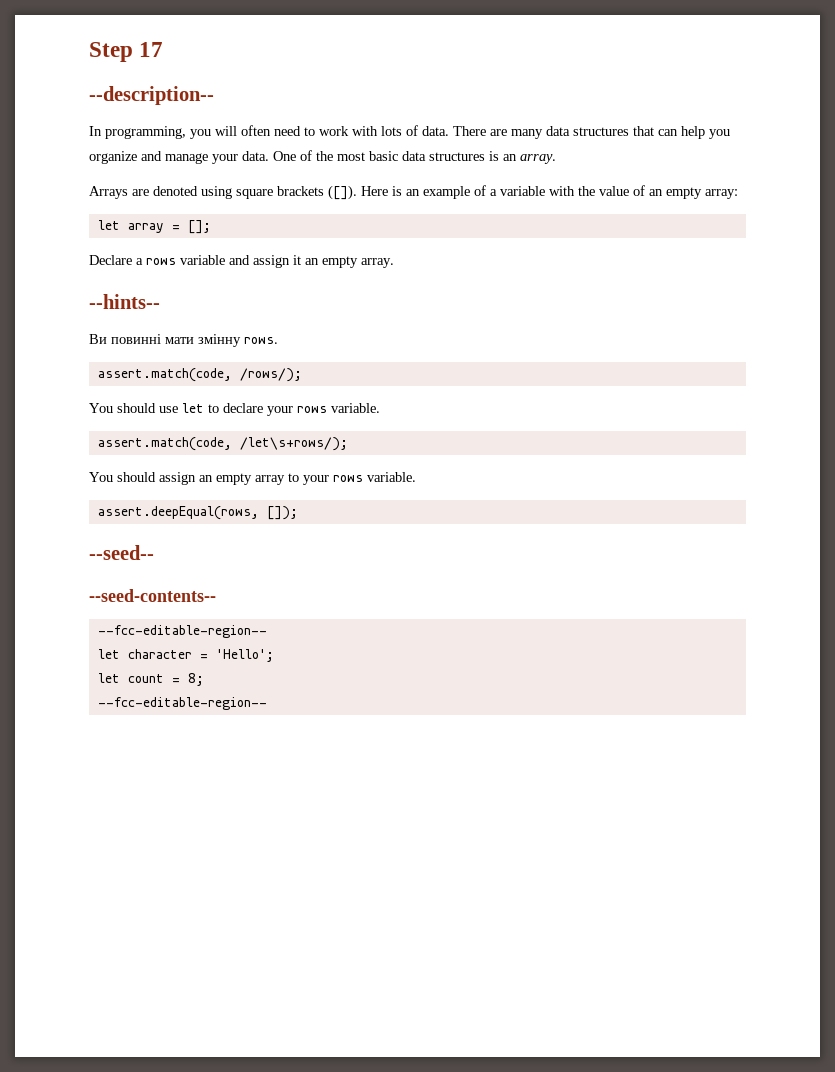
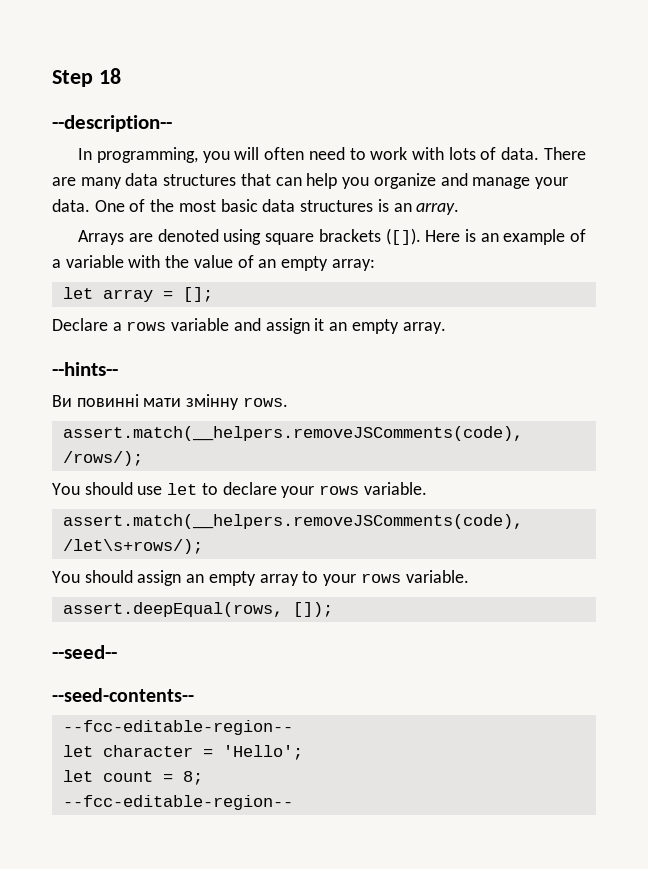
- Step 17
+ Step 18
- assert.match(code, /rows/);
+ assert.match(__helpers.removeJSComments(code), /rows/);
- assert.match(code, /let\s+rows/);
+ assert.match(__helpers.removeJSComments(code), /let\s+rows/);

